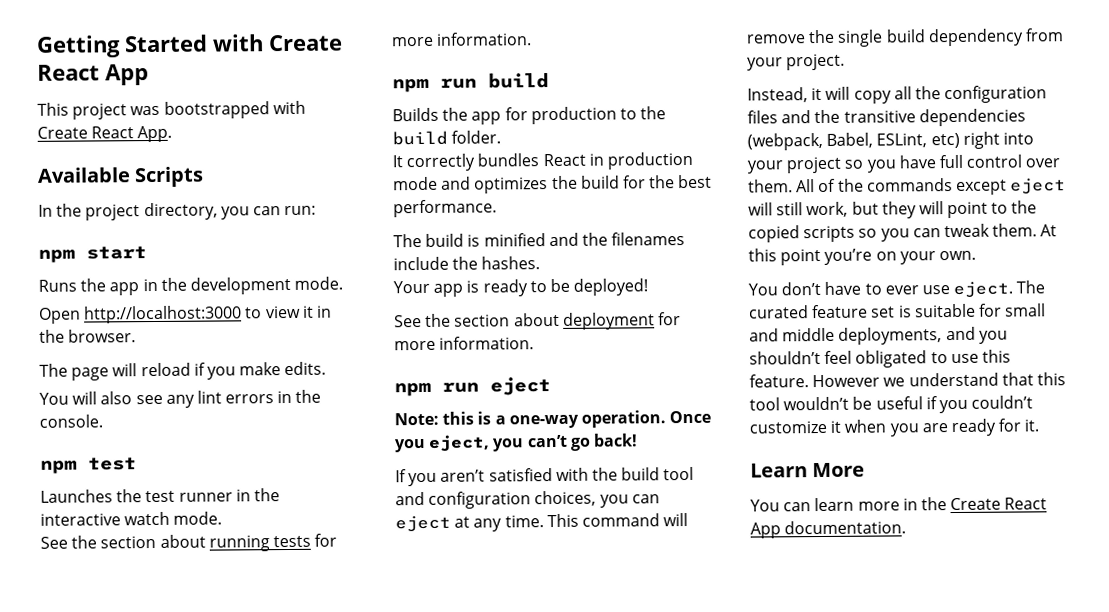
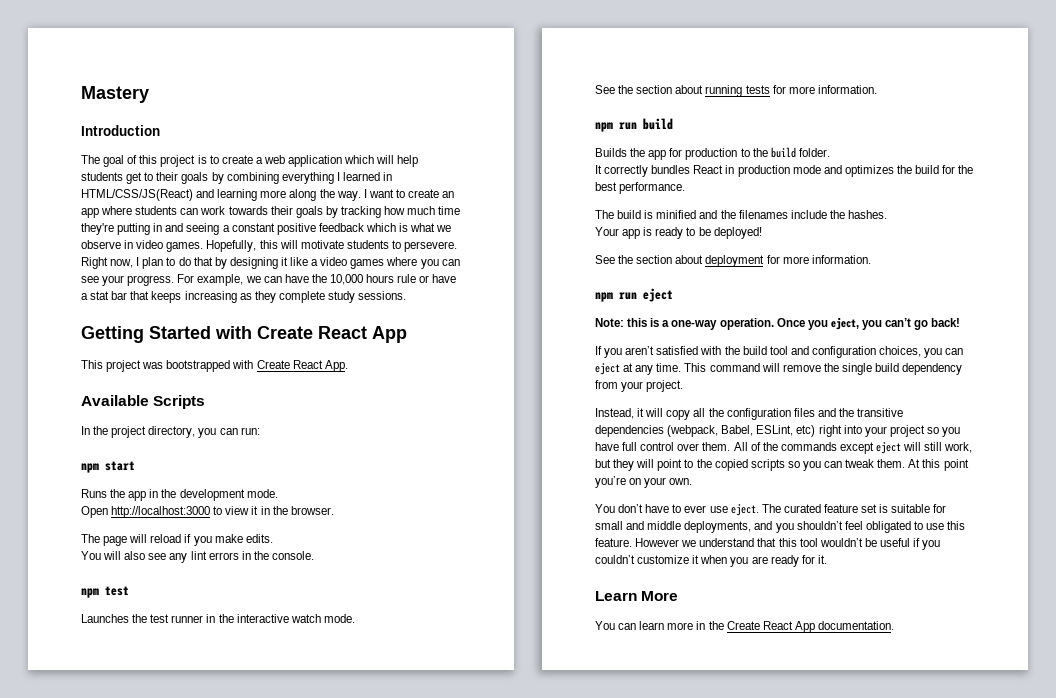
+ Mastery
+ Introduction
+ The goal of this project is to create a web application which will help students get to their goals by combining everything I learned in HTML/CSS/JS(React) and learning more along the way. I want to create an app where students can work towards their goals by tracking how much time they're putting in and seeing a constant positive feedback which is what we observe in video games. Hopefully, this will motivate students to persevere. Right now, I plan to do that by designing it like a video games where you can see your progress. For example, we can have the 10,000 hours rule or have a stat bar that keeps increasing as they complete study sessions.

